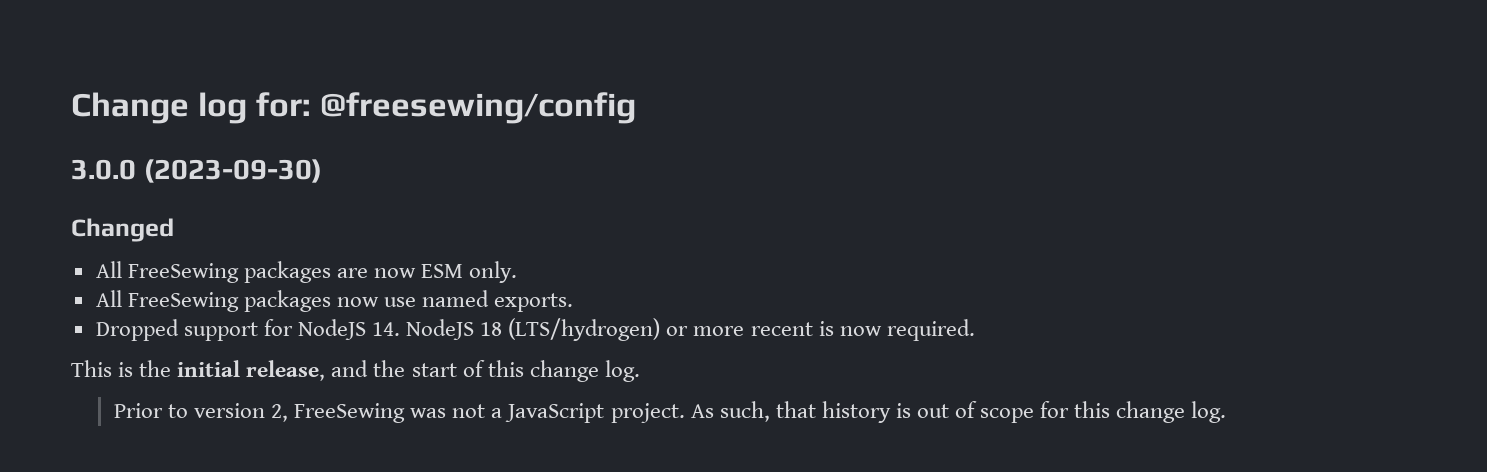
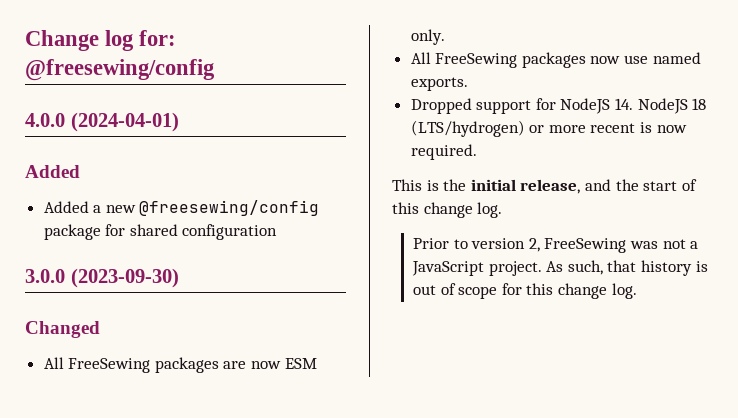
+ 4.0.0 (2024-04-01)
+ Added
+ Added a new @freesewing/config package for shared configuration

